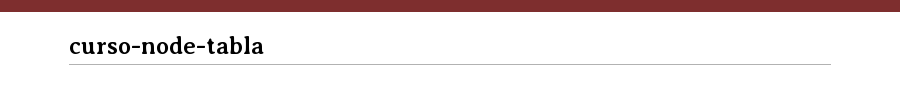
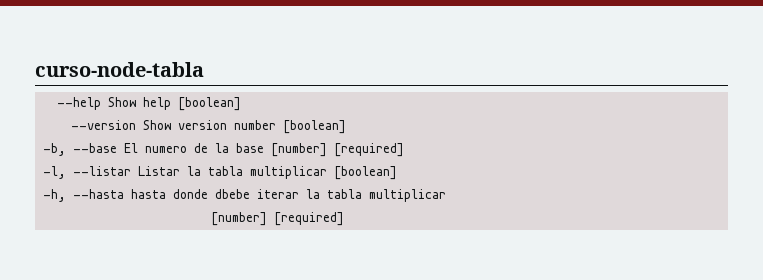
+ --help Show help [boolean]
+ --version Show version number [boolean]
+ -b, --base El numero de la base [number] [required]
+ -l, --listar Listar la tabla multiplicar [boolean]
+ -h, --hasta hasta donde dbebe iterar la tabla multiplicar
+ [number] [required]

